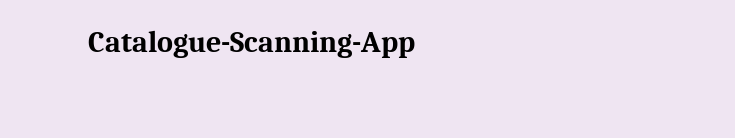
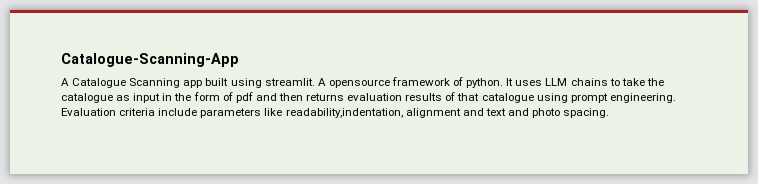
+ A Catalogue Scanning app built using streamlit. A opensource framework of python. It uses LLM chains to take the catalogue as input in the form of pdf and then returns evaluation results of that catalogue using prompt engineering. Evaluation criteria include parameters like readability,indentation, alignment and text and photo spacing.

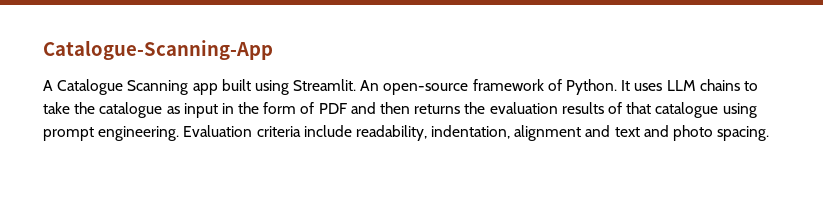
- A Catalogue Scanning app built using streamlit. A opensource framework of python.
+ A Catalogue Scanning app built using Streamlit. An open-source framework of Python.
- It uses LLM chains to take the catalogue as input in the form of pdf and then returns evaluation results of that catalogue using prompt engineering.
+ It uses LLM chains to take the catalogue as input in the form of PDF and then returns the evaluation results of that catalogue using prompt engineering.
- Evaluation criteria include parameters like readability,indentation, alignment and text and photo spacing.
+ Evaluation criteria include readability, indentation, alignment and text and photo spacing.

